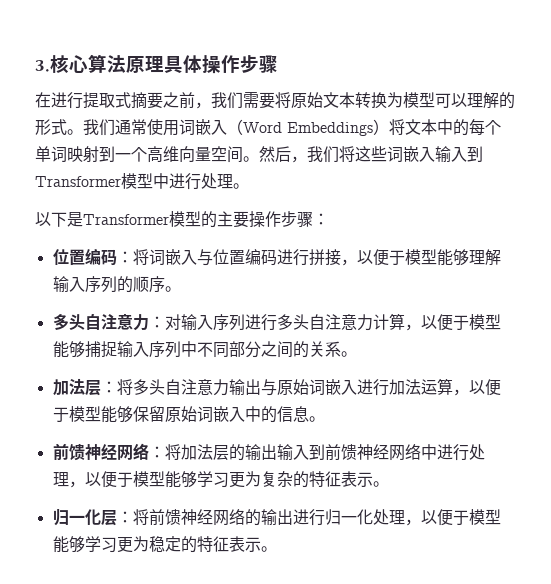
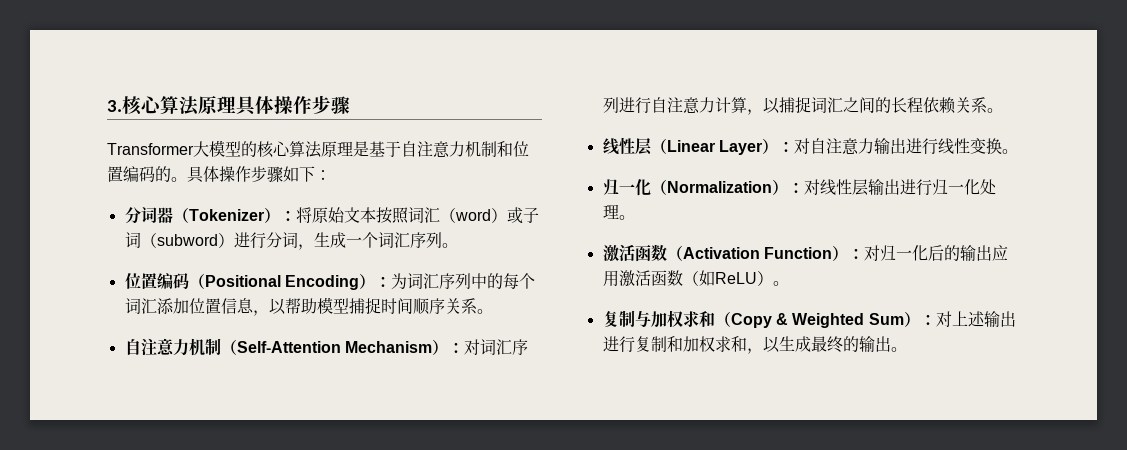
- 在进行提取式摘要之前，我们需要将原始文本转换为模型可以理解的形式。我们通常使用词嵌入（Word Embeddings）将文本中的每个单词映射到一个高维向量空间。然后，我们将这些词嵌入输入到Transformer模型中进行处理。
- 以下是Transformer模型的主要操作步骤：
- 位置编码：将词嵌入与位置编码进行拼接，以便于模型能够理解输入序列的顺序。
- 多头自注意力：对输入序列进行多头自注意力计算，以便于模型能够捕捉输入序列中不同部分之间的关系。
- 加法层：将多头自注意力输出与原始词嵌入进行加法运算，以便于模型能够保留原始词嵌入中的信息。
- 前馈神经网络：将加法层的输出输入到前馈神经网络中进行处理，以便于模型能够学习更为复杂的特征表示。
- 归一化层：将前馈神经网络的输出进行归一化处理，以便于模型能够学习更为稳定的特征表示。
+ Transformer大模型的核心算法原理是基于自注意力机制和位置编码的。具体操作步骤如下：
+ 分词器（Tokenizer）：将原始文本按照词汇（word）或子词（subword）进行分词，生成一个词汇序列。
+ 位置编码（Positional Encoding）：为词汇序列中的每个词汇添加位置信息，以帮助模型捕捉时间顺序关系。
+ 自注意力机制（Self-Attention Mechanism）：对词汇序列进行自注意力计算，以捕捉词汇之间的长程依赖关系。
+ 线性层（Linear Layer）：对自注意力输出进行线性变换。
+ 归一化（Normalization）：对线性层输出进行归一化处理。
+ 激活函数（Activation Function）：对归一化后的输出应用激活函数（如ReLU）。
+ 复制与加权求和（Copy & Weighted Sum）：对上述输出进行复制和加权求和，以生成最终的输出。

